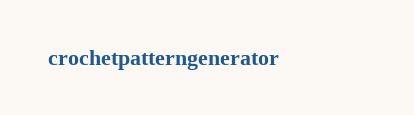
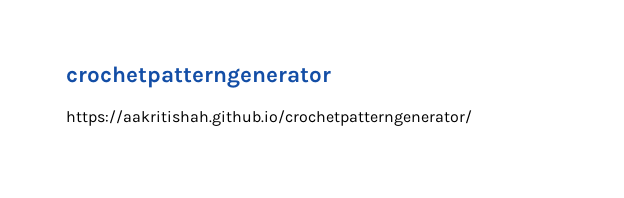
+ https://aakritishah.github.io/crochetpatterngenerator/

